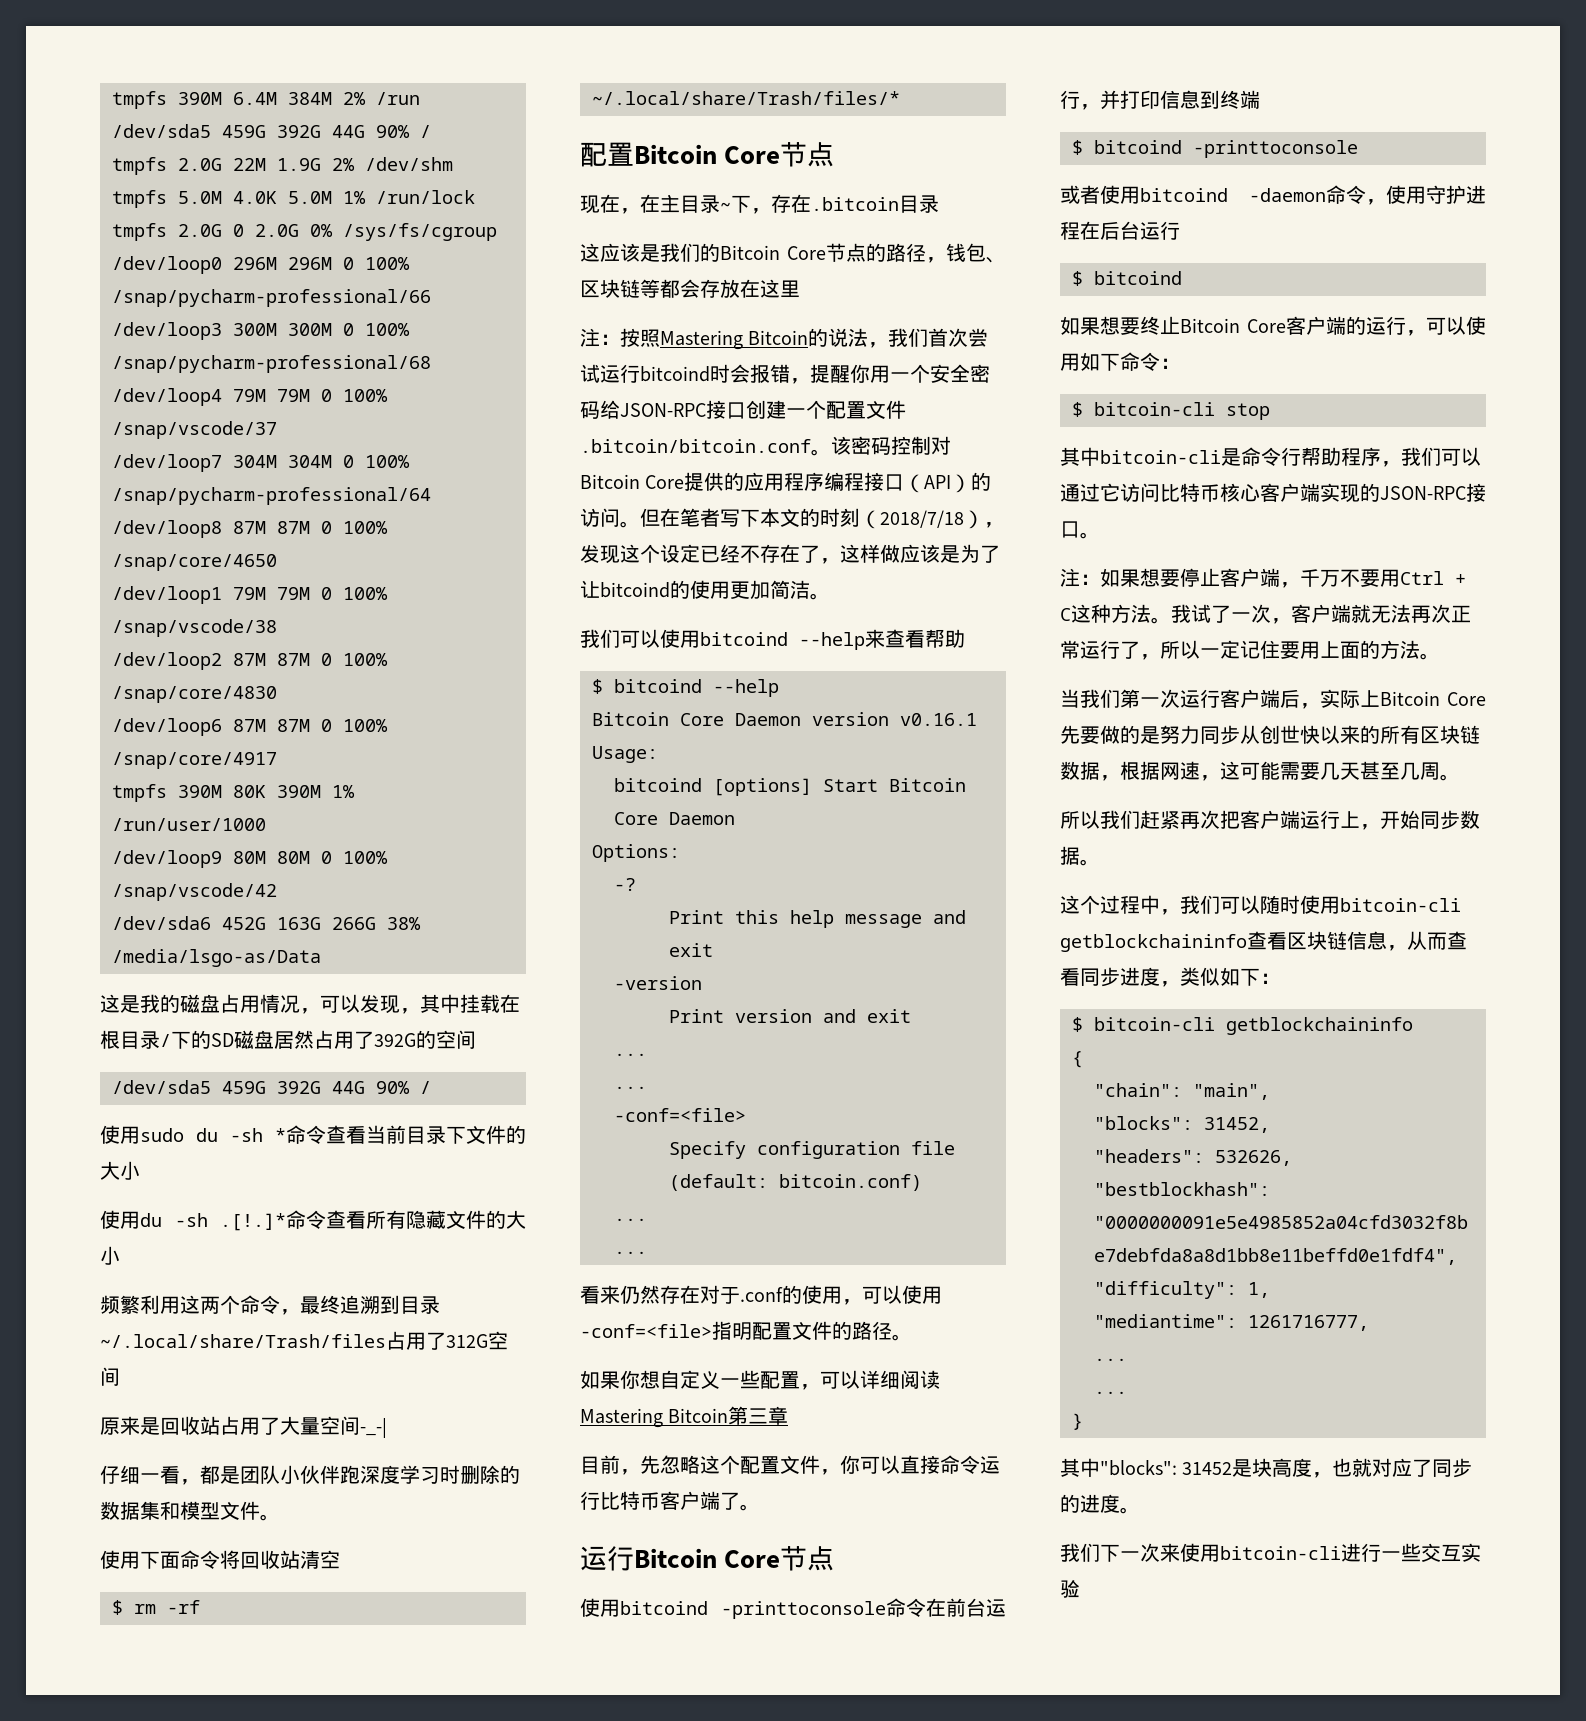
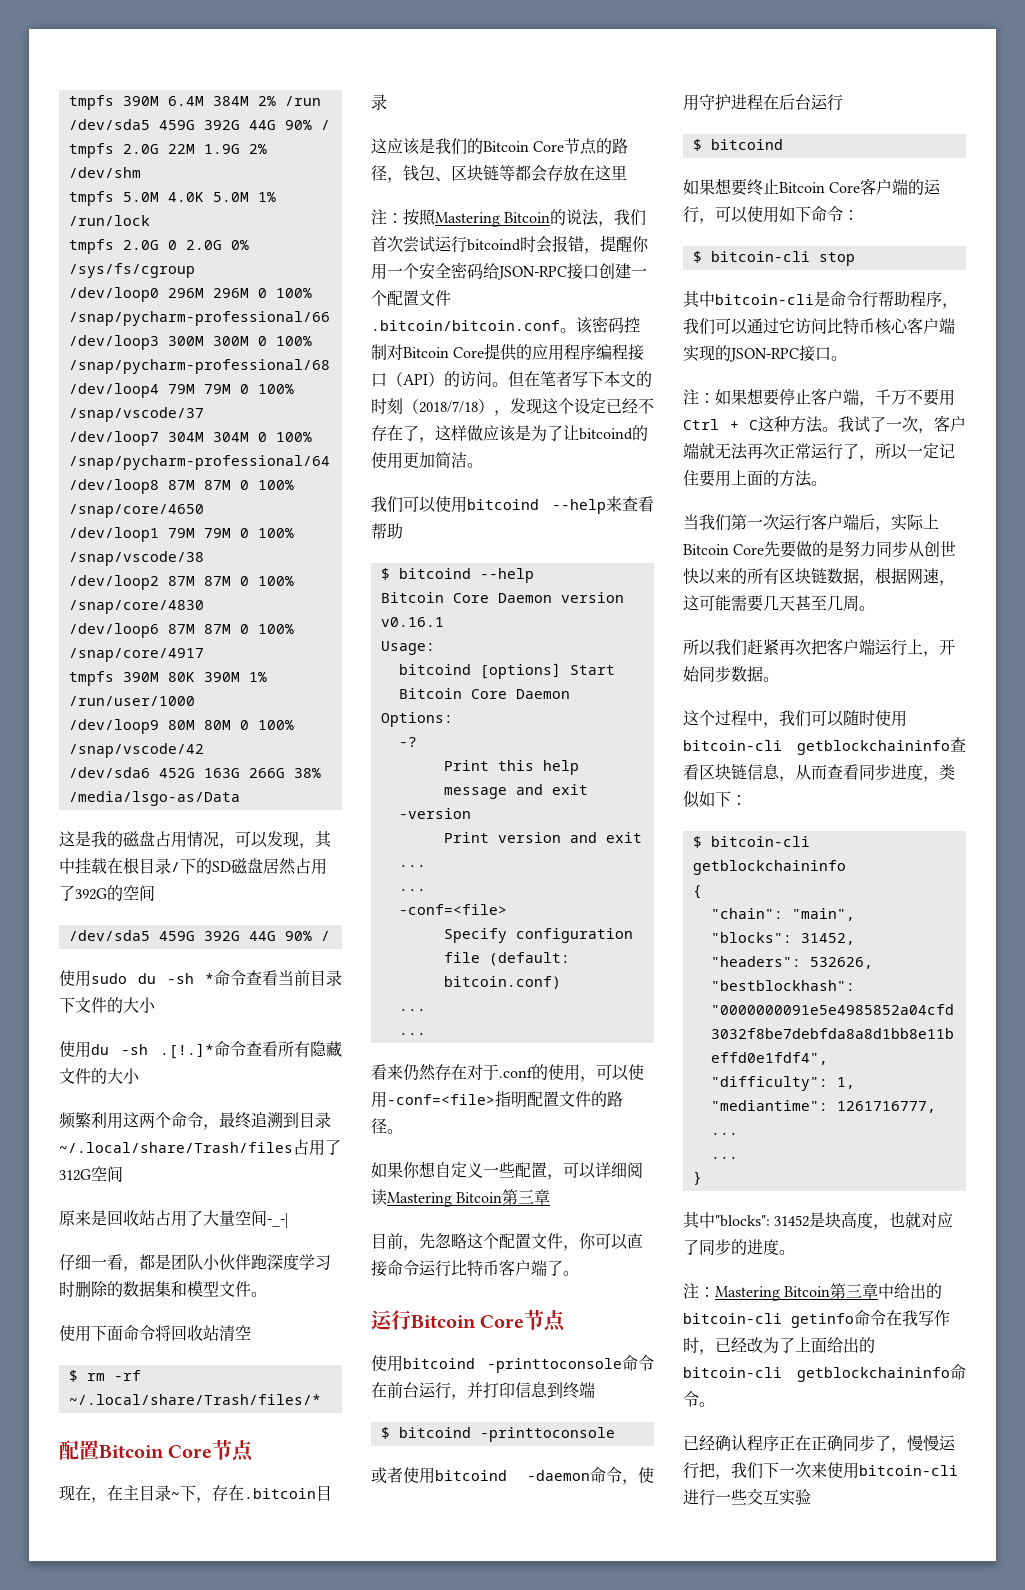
- 我们下一次来使用bitcoin-cli进行一些交互实验
+ 注：Mastering Bitcoin第三章中给出的bitcoin-cli getinfo命令在我写作时，已经改为了上面给出的bitcoin-cli getblockchaininfo命令。
+ 已经确认程序正在正确同步了，慢慢运行把，我们下一次来使用bitcoin-cli进行一些交互实验

